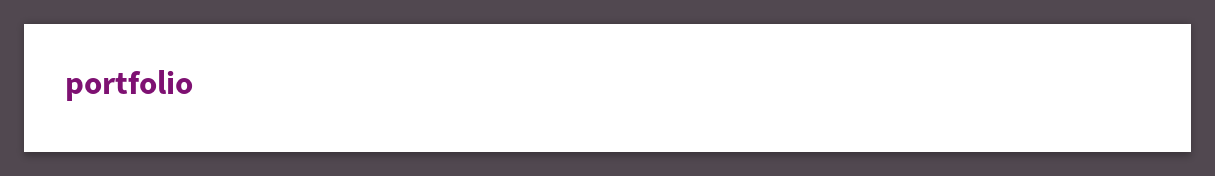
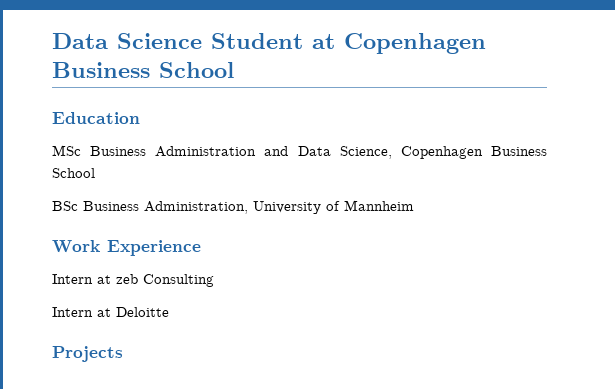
- portfolio
+ Data Science Student at Copenhagen Business School
+ Education
+ MSc Business Administration and Data Science, Copenhagen Business School
+ BSc Business Administration, University of Mannheim
+ Work Experience
+ Intern at zeb Consulting
+ Intern at Deloitte
+ Projects

